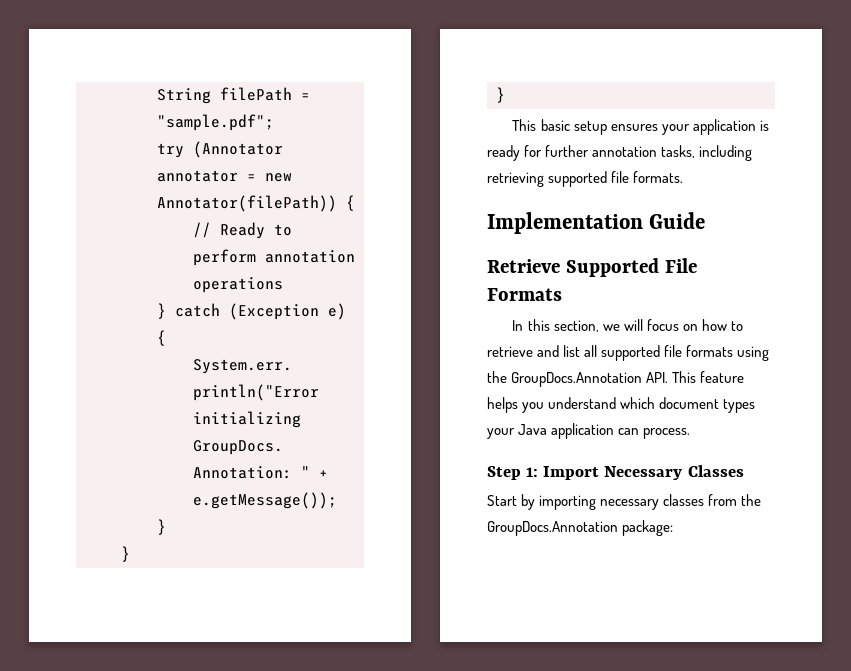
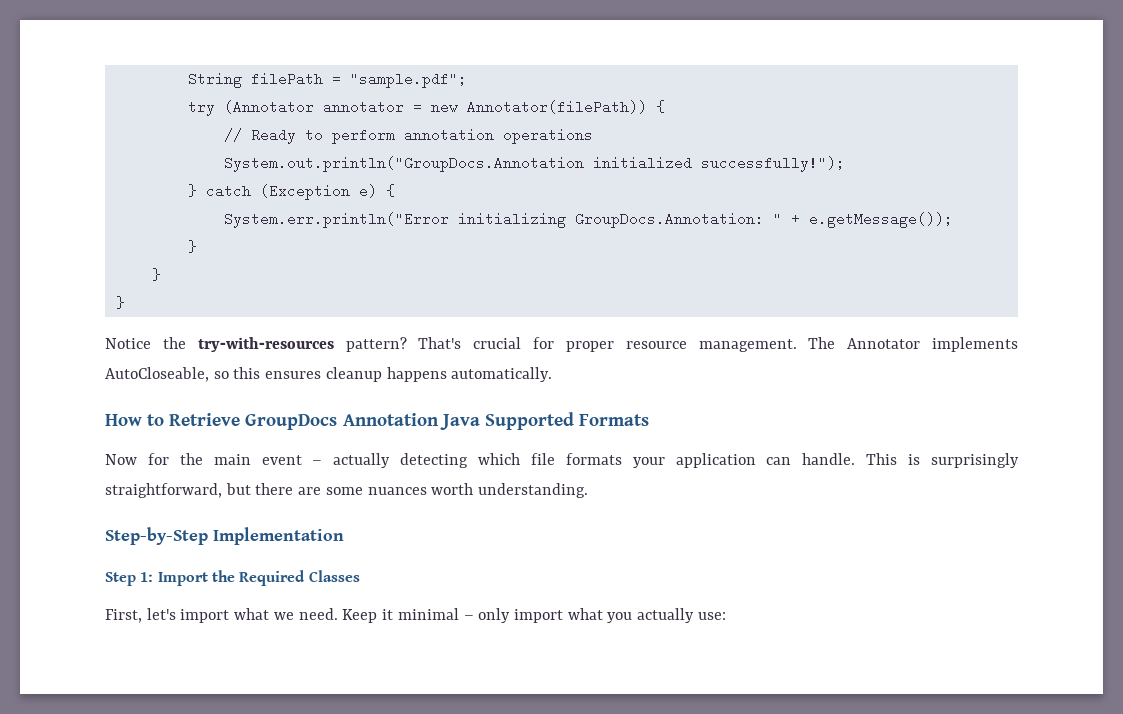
+ System.out.println("GroupDocs.Annotation initialized successfully!");
- This basic setup ensures your application is ready for further annotation tasks, including retrieving supported file formats.
- Implementation Guide
- Retrieve Supported File Formats
- In this section, we will focus on how to retrieve and list all supported file formats using the GroupDocs.Annotation API. This feature helps you understand which document types your Java application can process.
+ Notice the try‑with‑resources pattern? That's crucial for proper resource management. The Annotator implements AutoCloseable, so this ensures cleanup happens automatically.
+ How to Retrieve GroupDocs Annotation Java Supported Formats
+ Now for the main event – actually detecting which file formats your application can handle. This is surprisingly straightforward, but there are some nuances worth understanding.
+ Step‑by‑Step Implementation
- Step 1: Import Necessary Classes
+ Step 1: Import the Required Classes
- Start by importing necessary classes from the GroupDocs.Annotation package:
+ First, let's import what we need. Keep it minimal – only import what you actually use:

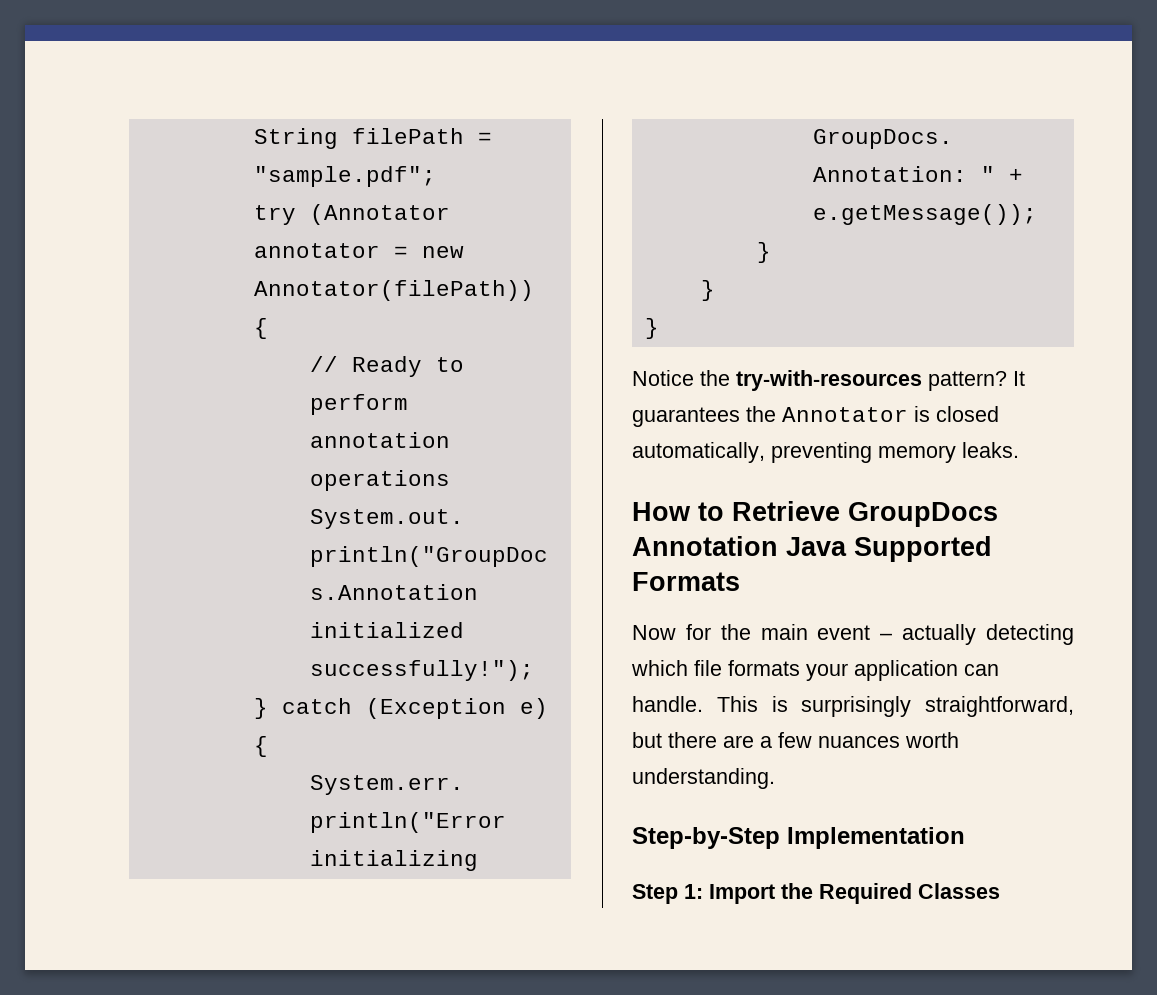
- That's crucial for proper resource management. The Annotator implements AutoCloseable, so this ensures cleanup happens automatically.
+ It guarantees the Annotator is closed automatically, preventing memory leaks.
- This is surprisingly straightforward, but there are some nuances worth understanding.
+ This is surprisingly straightforward, but there are a few nuances worth understanding.
- First, let's import what we need. Keep it minimal – only import what you actually use:

